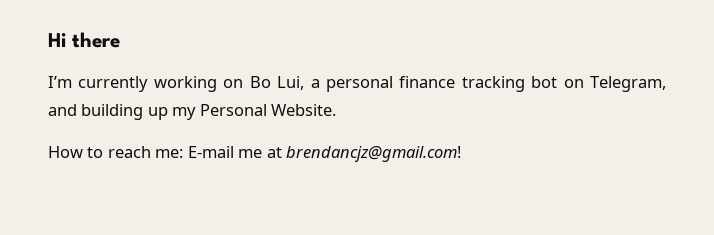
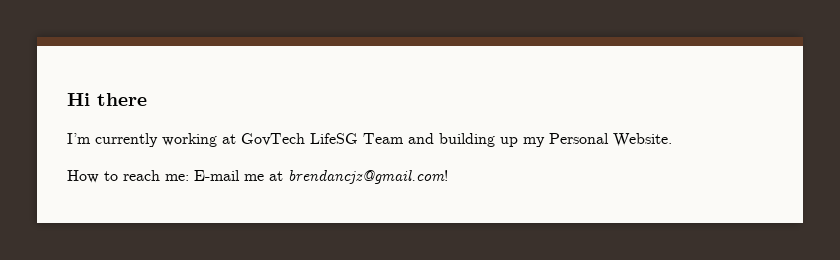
- I’m currently working on Bo Lui, a personal finance tracking bot on Telegram, and building up my Personal Website.
+ I’m currently working at GovTech LifeSG Team and building up my Personal Website.

